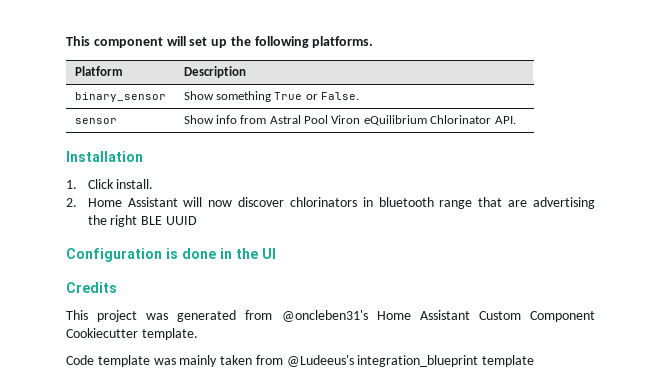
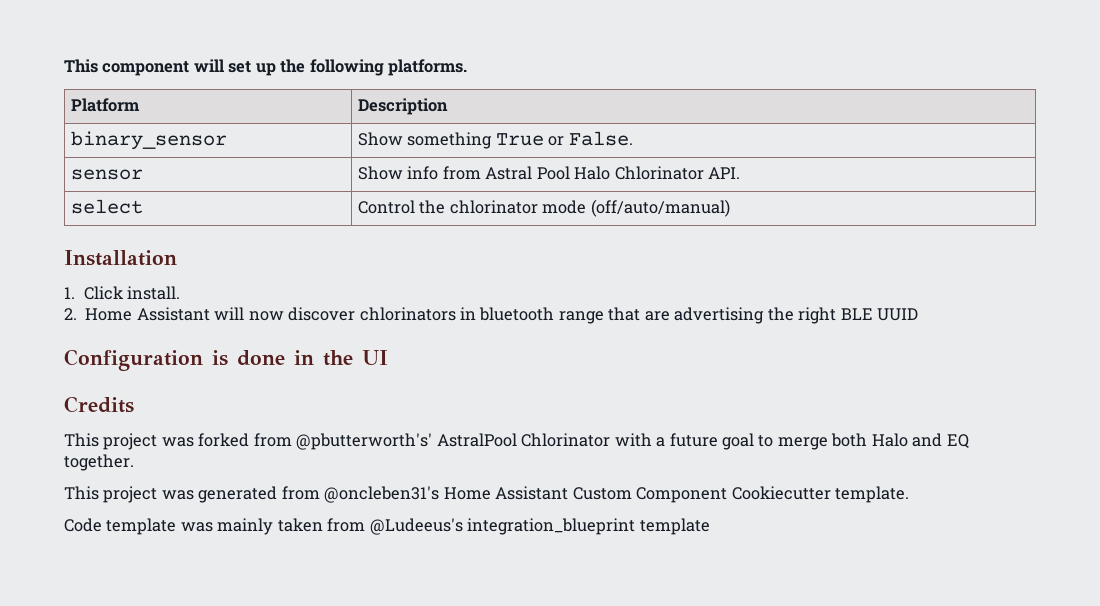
- sensor | Show info from Astral Pool Viron eQuilibrium Chlorinator API.
+ sensor | Show info from Astral Pool Halo Chlorinator API.
+ select | Control the chlorinator mode (off/auto/manual)
+ This project was forked from @pbutterworth's' AstralPool Chlorinator with a future goal to merge both Halo and EQ together.

